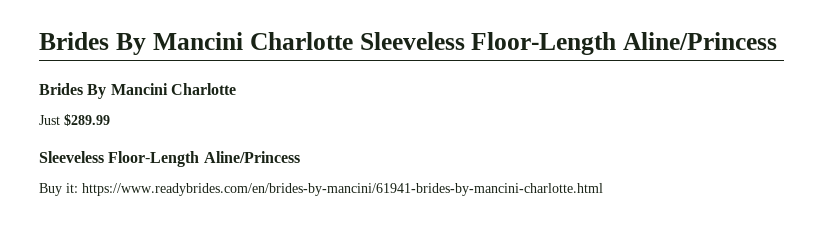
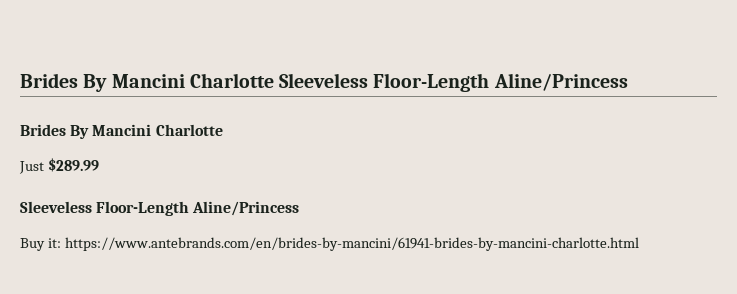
- Buy it: https://www.readybrides.com/en/brides-by-mancini/61941-brides-by-mancini-charlotte.html
+ Buy it: https://www.antebrands.com/en/brides-by-mancini/61941-brides-by-mancini-charlotte.html

